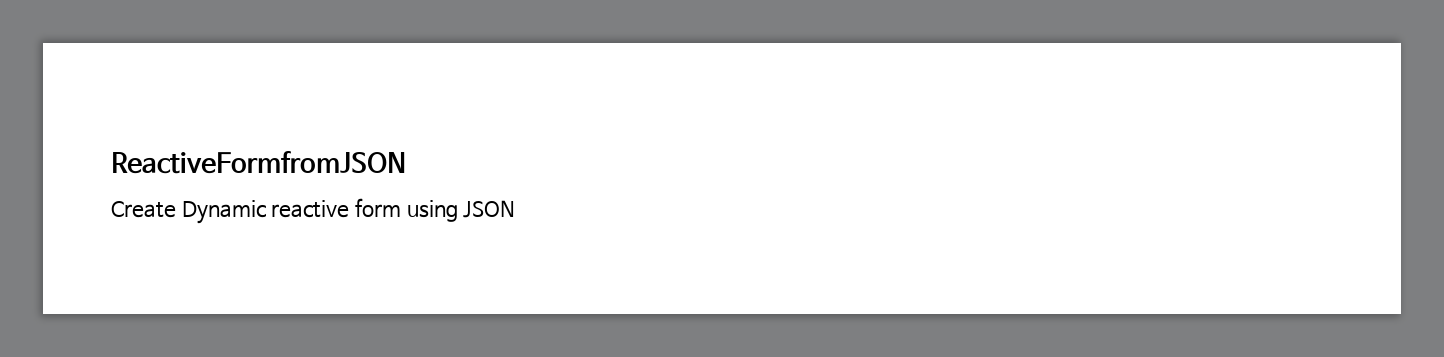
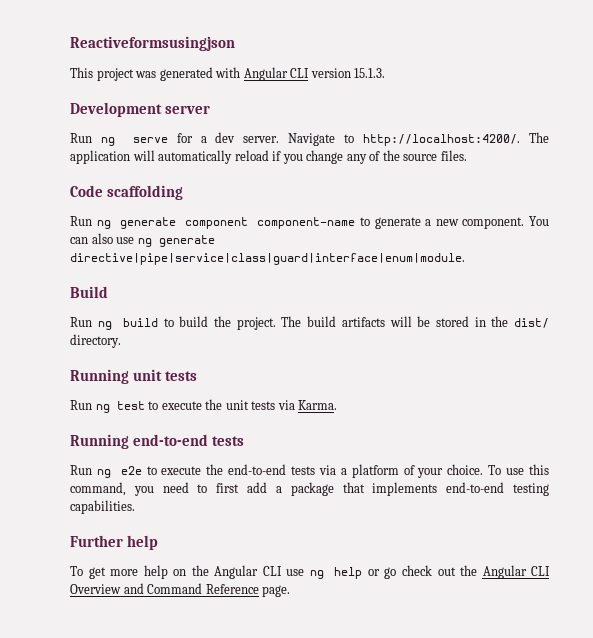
- ReactiveFormfromJSON
- Create Dynamic reactive form using JSON
+ Reactiveformsusingjson
+ This project was generated with Angular CLI version 15.1.3.
+ Development server
+ Run ng serve for a dev server. Navigate to http://localhost:4200/. The application will automatically reload if you change any of the source files.
+ Code scaffolding
+ Run ng generate component component-name to generate a new component. You can also use ng generate directive|pipe|service|class|guard|interface|enum|module.
+ Build
+ Run ng build to build the project. The build artifacts will be stored in the dist/ directory.
+ Running unit tests
+ Run ng test to execute the unit tests via Karma.
+ Running end-to-end tests
+ Run ng e2e to execute the end-to-end tests via a platform of your choice. To use this command, you need to first add a package that implements end-to-end testing capabilities.
+ Further help
+ To get more help on the Angular CLI use ng help or go check out the Angular CLI Overview and Command Reference page.

